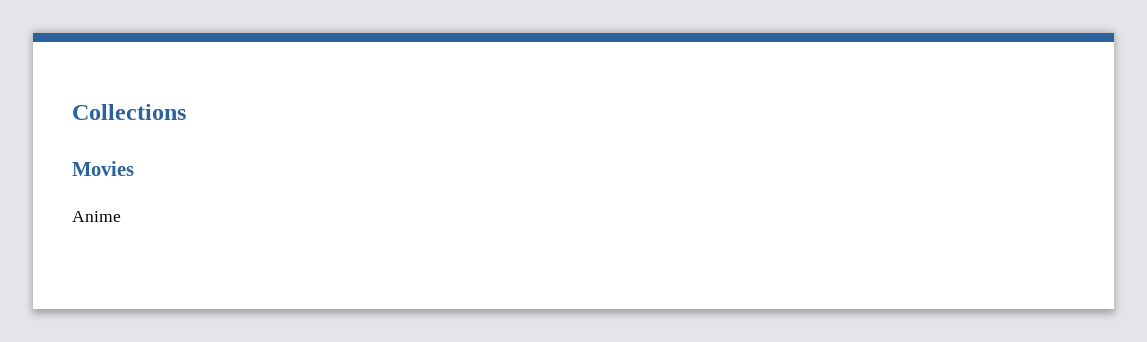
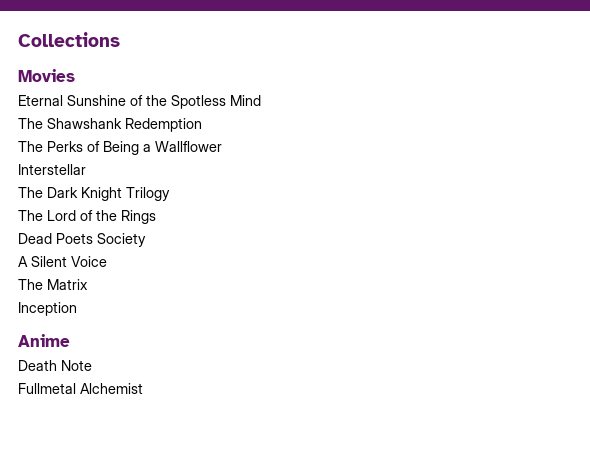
+ Eternal Sunshine of the Spotless Mind
+ The Shawshank Redemption
+ The Perks of Being a Wallflower
+ Interstellar
+ The Dark Knight Trilogy
+ The Lord of the Rings
+ Dead Poets Society
+ A Silent Voice
+ The Matrix
+ Inception
  Anime
+ Death Note
+ Fullmetal Alchemist

